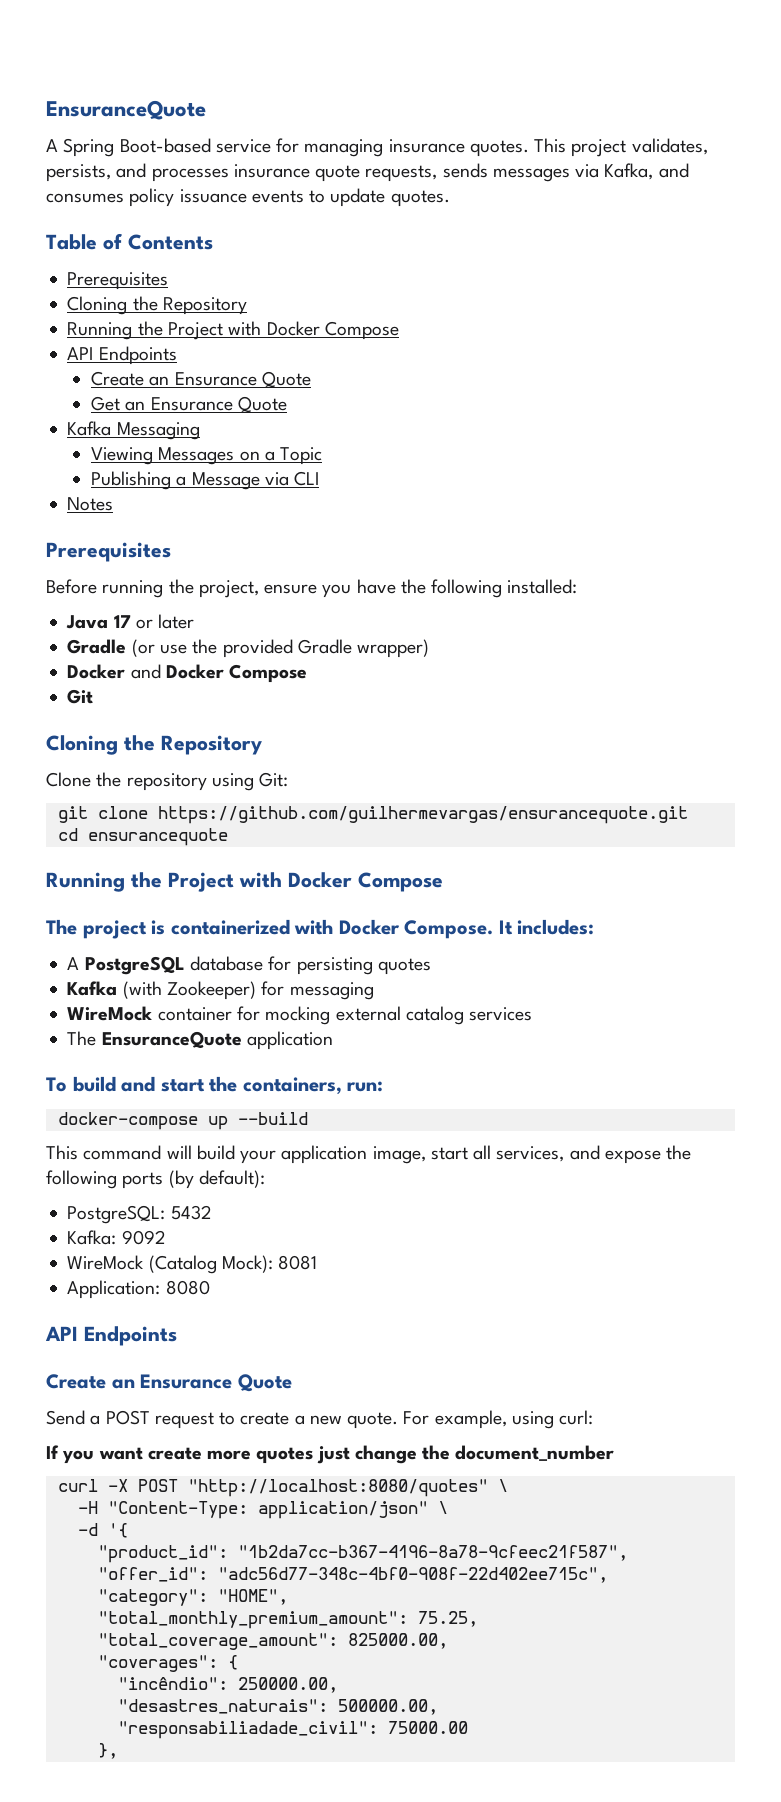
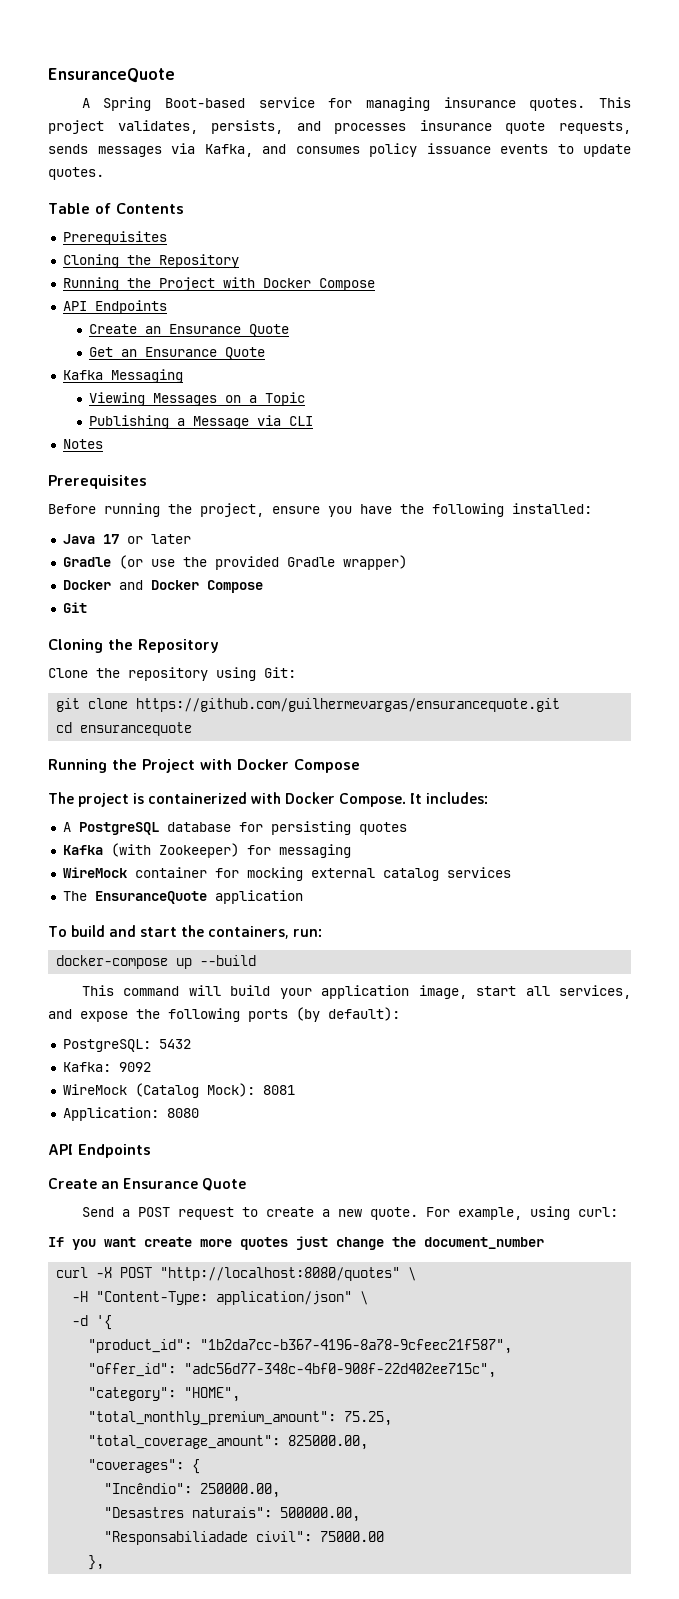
- "incêndio": 250000.00,
+ "Incêndio": 250000.00,
- "desastres_naturais": 500000.00,
+ "Desastres naturais": 500000.00,
- "responsabiliadade_civil": 75000.00
+ "Responsabiliadade civil": 75000.00

